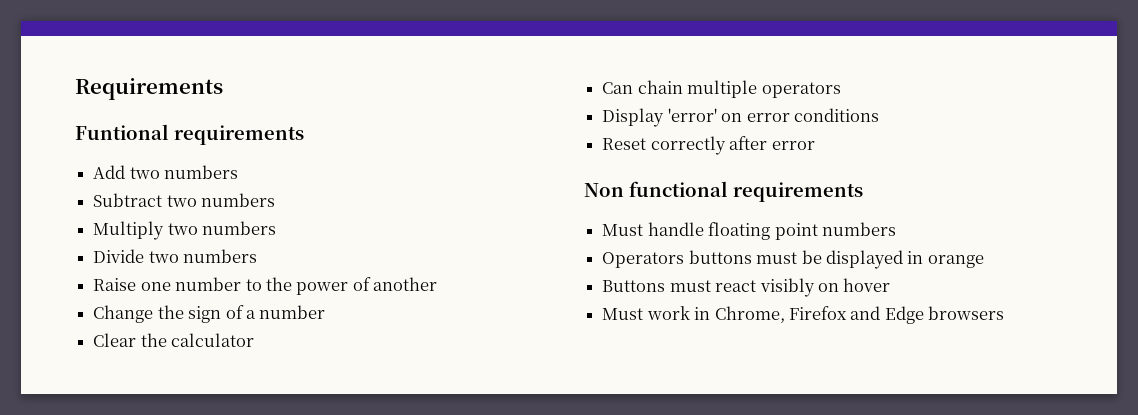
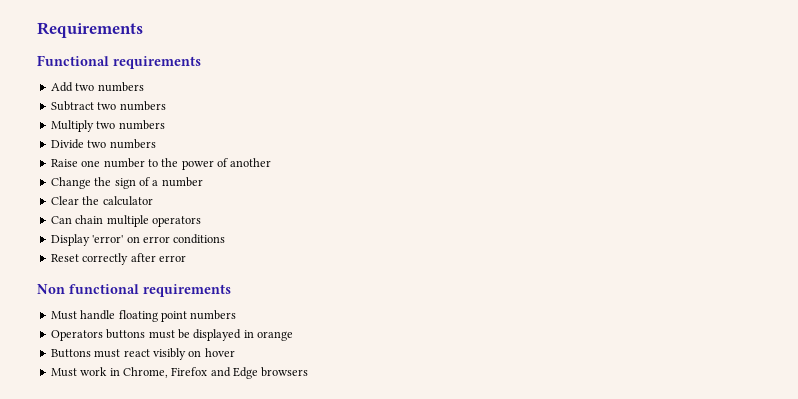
- Funtional requirements
+ Functional requirements

